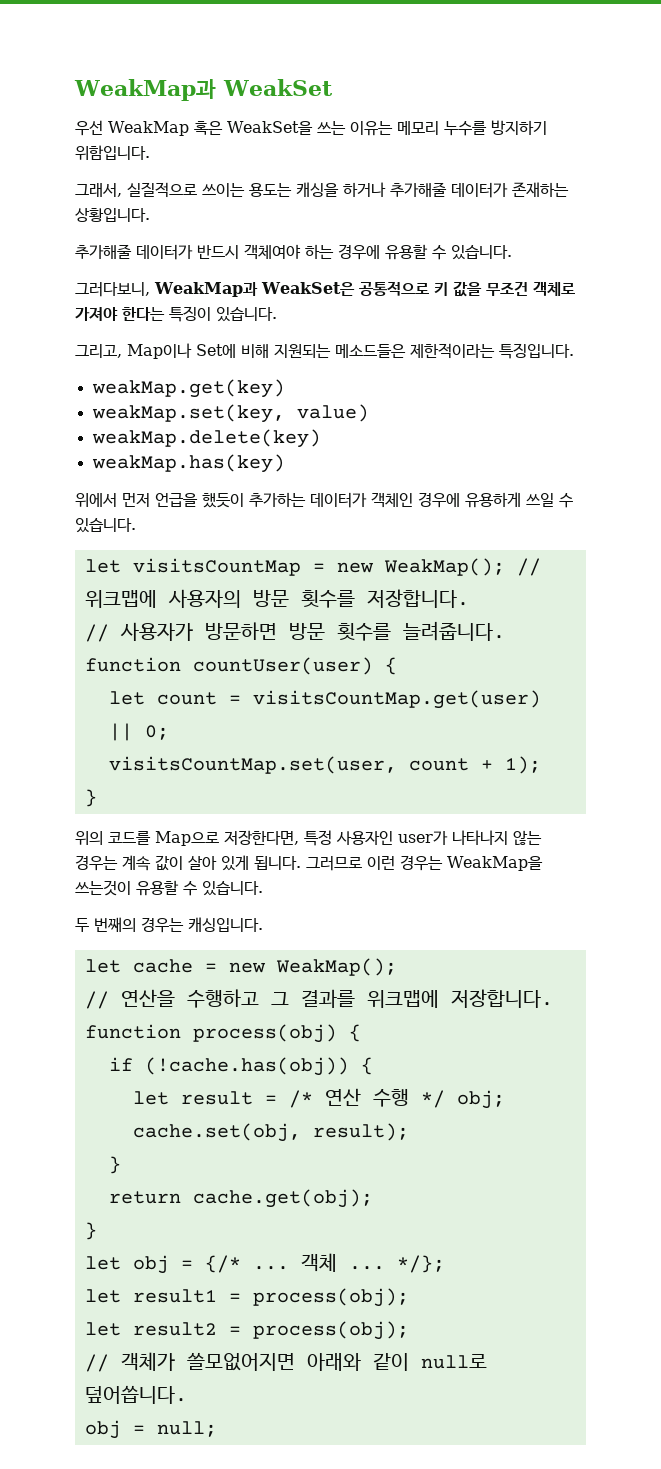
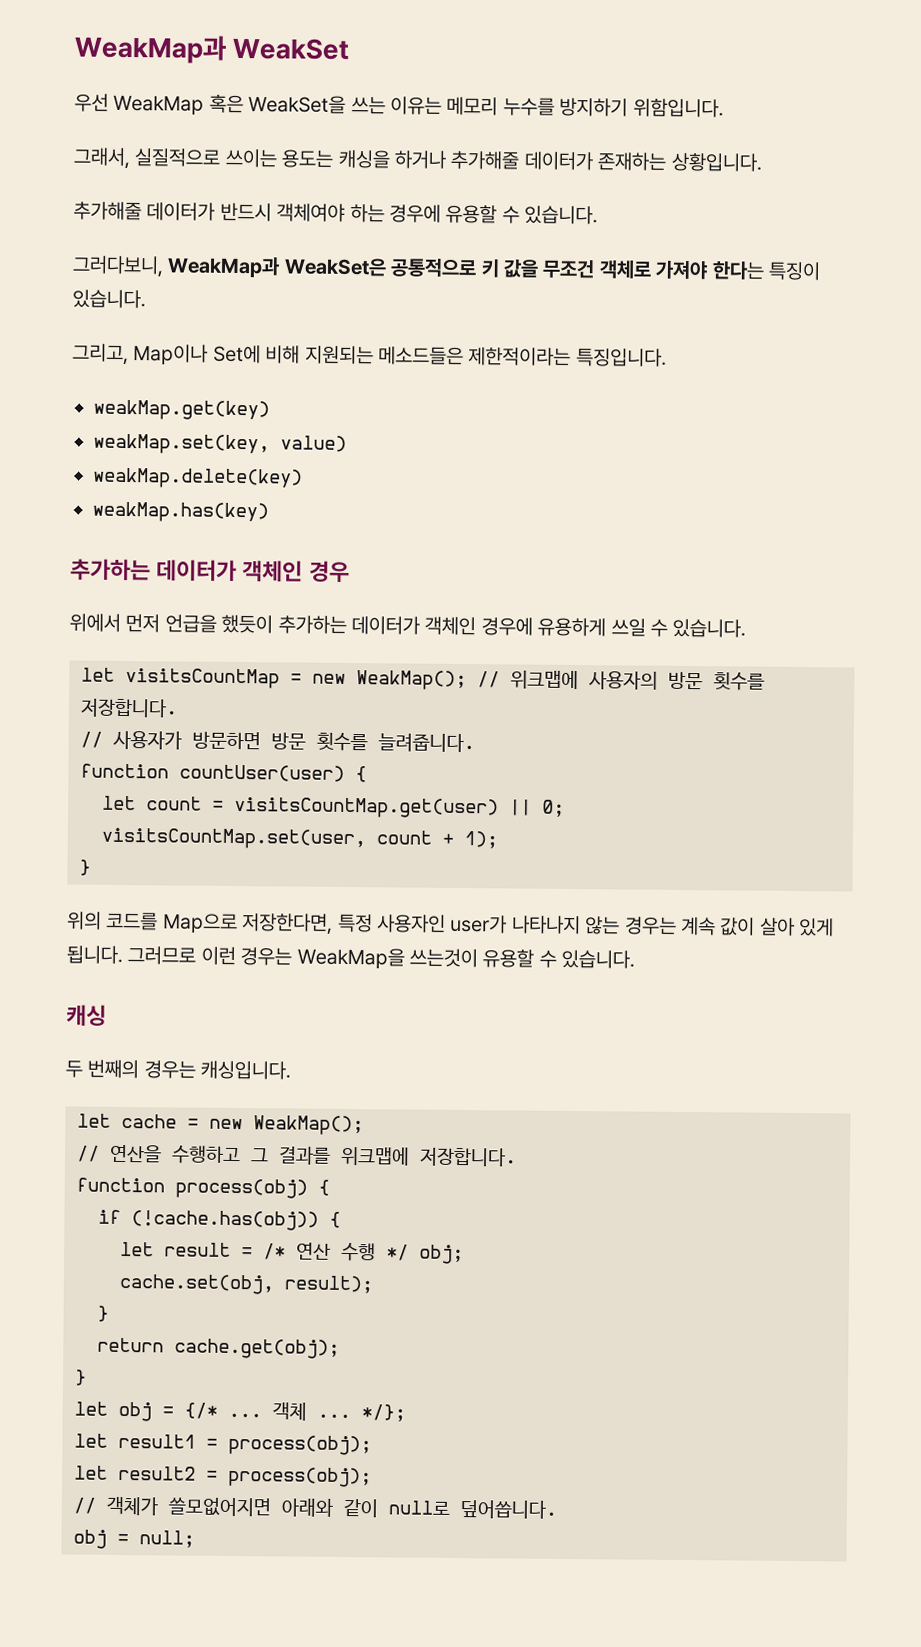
+ 추가하는 데이터가 객체인 경우
+ 캐싱

